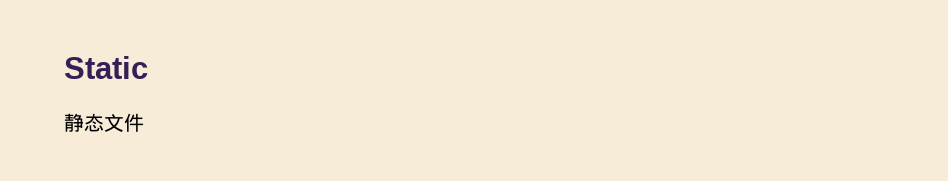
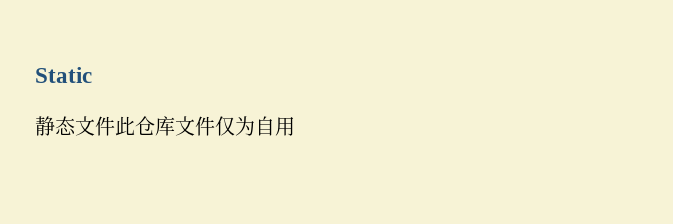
- 静态文件
+ 静态文件此仓库文件仅为自用

